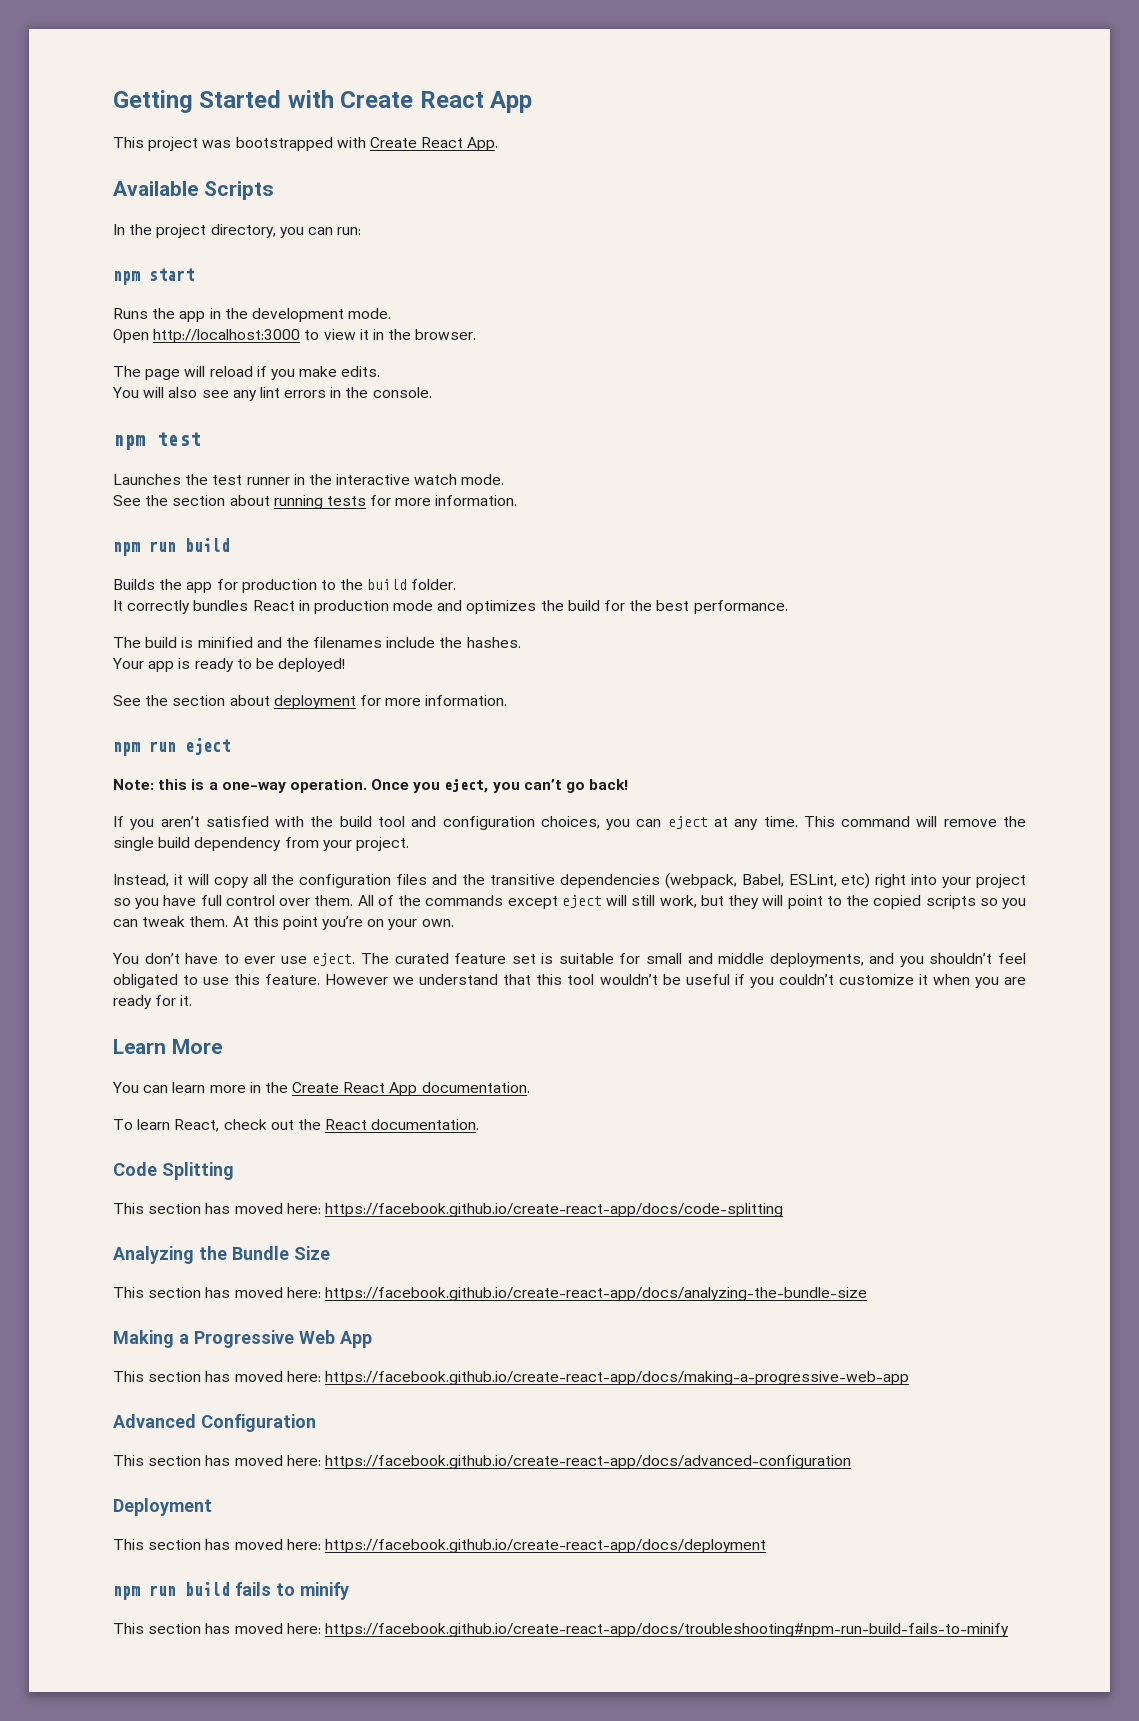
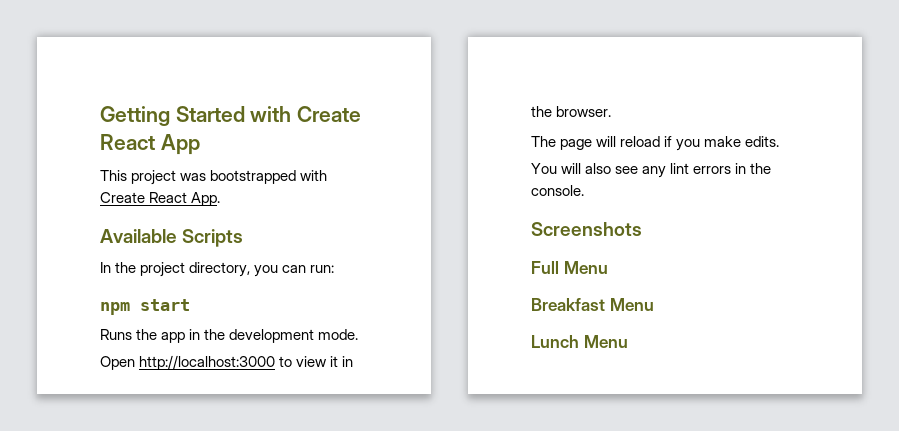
- npm test
- Launches the test runner in the interactive watch mode.
- See the section about running tests for more information.
- npm run build
- Builds the app for production to the build folder.
- It correctly bundles React in production mode and optimizes the build for the best performance.
- The build is minified and the filenames include the hashes.
- Your app is ready to be deployed!
- See the section about deployment for more information.
- npm run eject
- Note: this is a one-way operation. Once you eject, you can’t go back!
- If you aren’t satisfied with the build tool and configuration choices, you can eject at any time. This command will remove the single build dependency from your project.
- Instead, it will copy all the configuration files and the transitive dependencies (webpack, Babel, ESLint, etc) right into your project so you have full control over them. All of the commands except eject will still work, but they will point to the copied scripts so you can tweak them. At this point you’re on your own.
- You don’t have to ever use eject. The curated feature set is suitable for small and middle deployments, and you shouldn’t feel obligated to use this feature. However we understand that this tool wouldn’t be useful if you couldn’t customize it when you are ready for it.
- Learn More
- You can learn more in the Create React App documentation.
- To learn React, check out the React documentation.
- Code Splitting
- This section has moved here: https://facebook.github.io/create-react-app/docs/code-splitting
- Analyzing the Bundle Size
- This section has moved here: https://facebook.github.io/create-react-app/docs/analyzing-the-bundle-size
- Making a Progressive Web App
- This section has moved here: https://facebook.github.io/create-react-app/docs/making-a-progressive-web-app
- Advanced Configuration
- This section has moved here: https://facebook.github.io/create-react-app/docs/advanced-configuration
- Deployment
- This section has moved here: https://facebook.github.io/create-react-app/docs/deployment
- npm run build fails to minify
- This section has moved here: https://facebook.github.io/create-react-app/docs/troubleshooting#npm-run-build-fails-to-minify
+ Screenshots
+ Full Menu
+ Breakfast Menu
+ Lunch Menu

